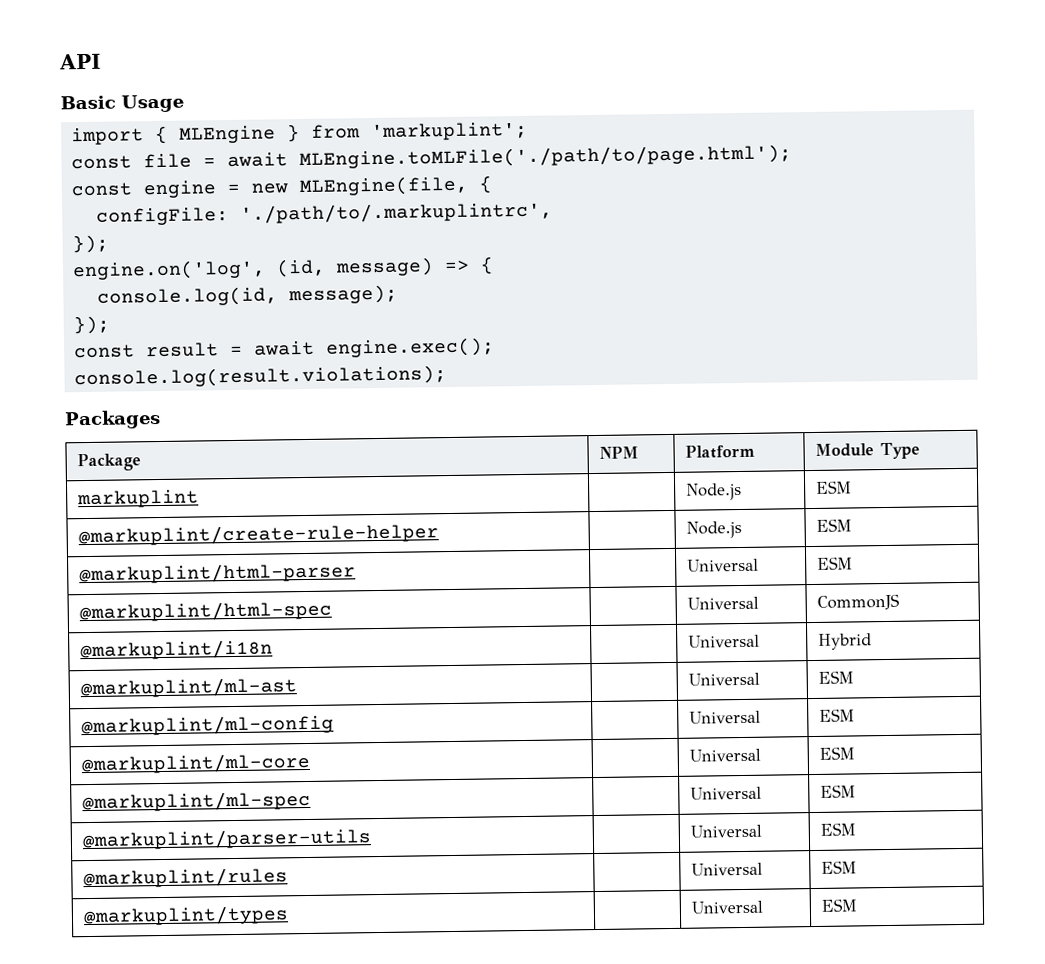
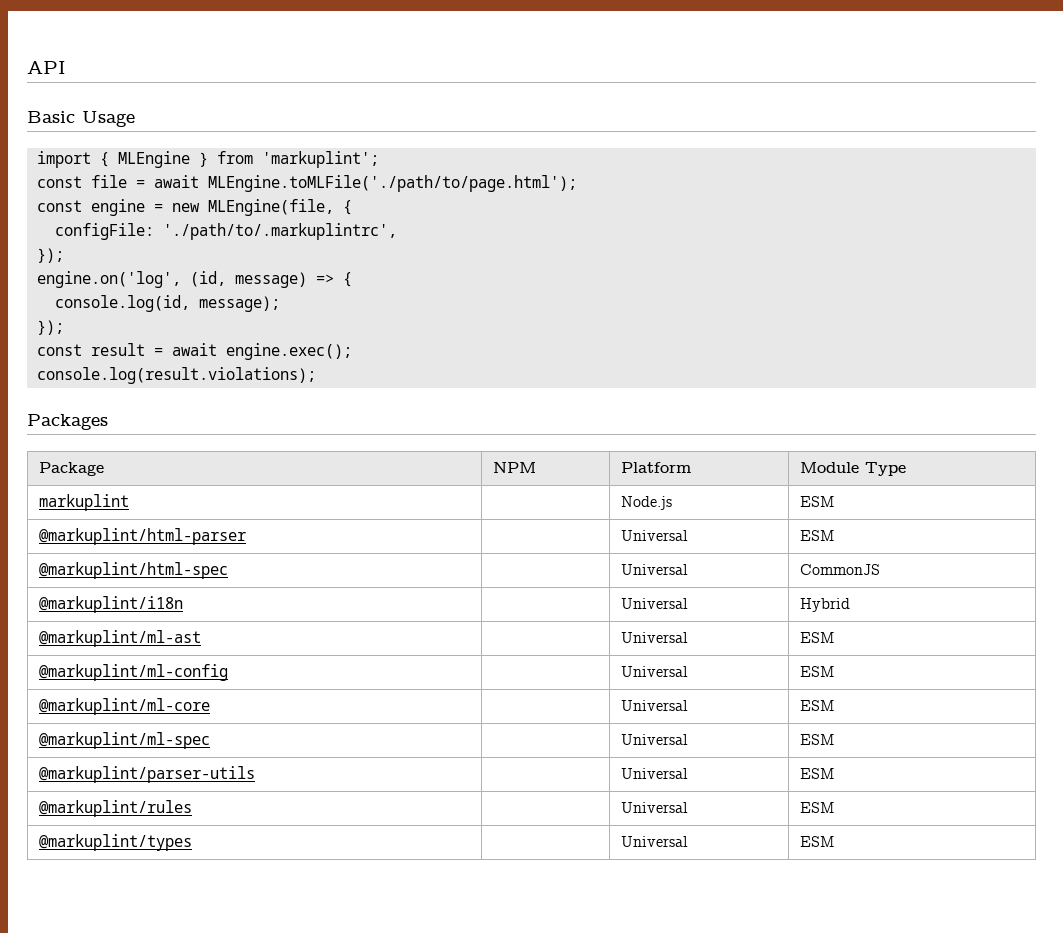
- @markuplint/create-rule-helper | | Node.js | ESM

